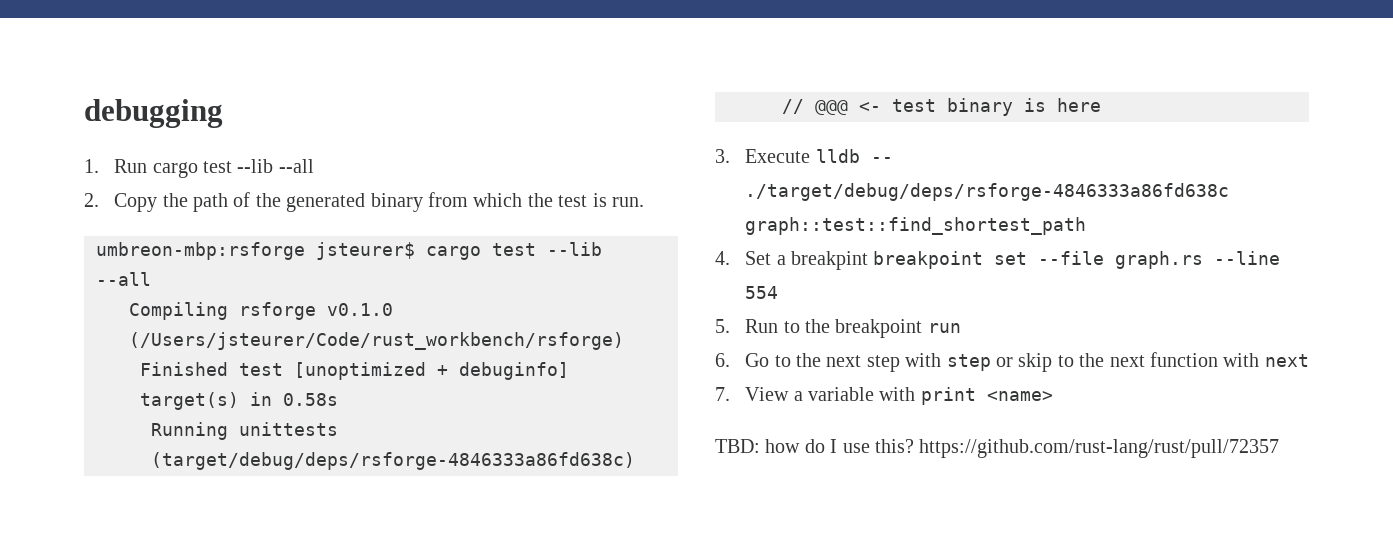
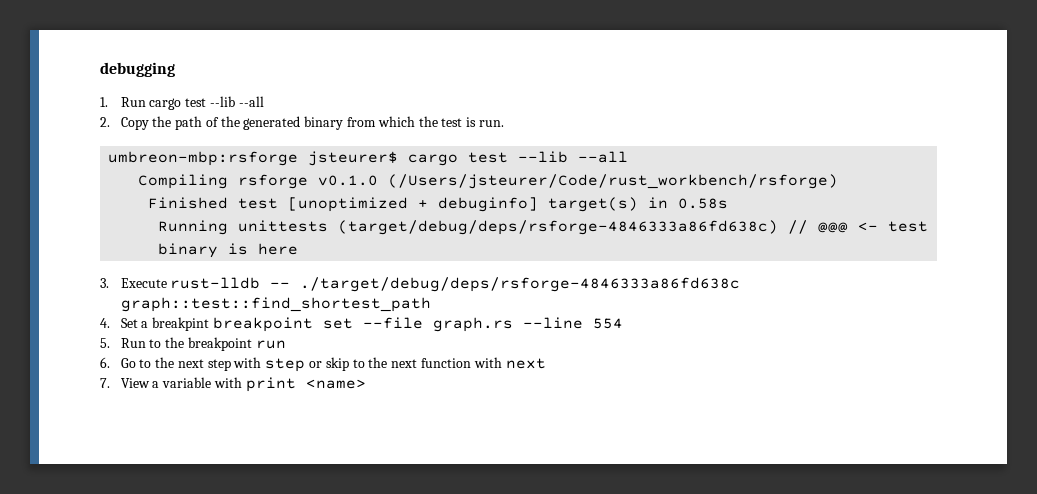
- 3. Execute lldb -- ./target/debug/deps/rsforge-4846333a86fd638c graph::test::find_shortest_path
+ 3. Execute rust-lldb -- ./target/debug/deps/rsforge-4846333a86fd638c graph::test::find_shortest_path
- TBD: how do I use this? https://github.com/rust-lang/rust/pull/72357

